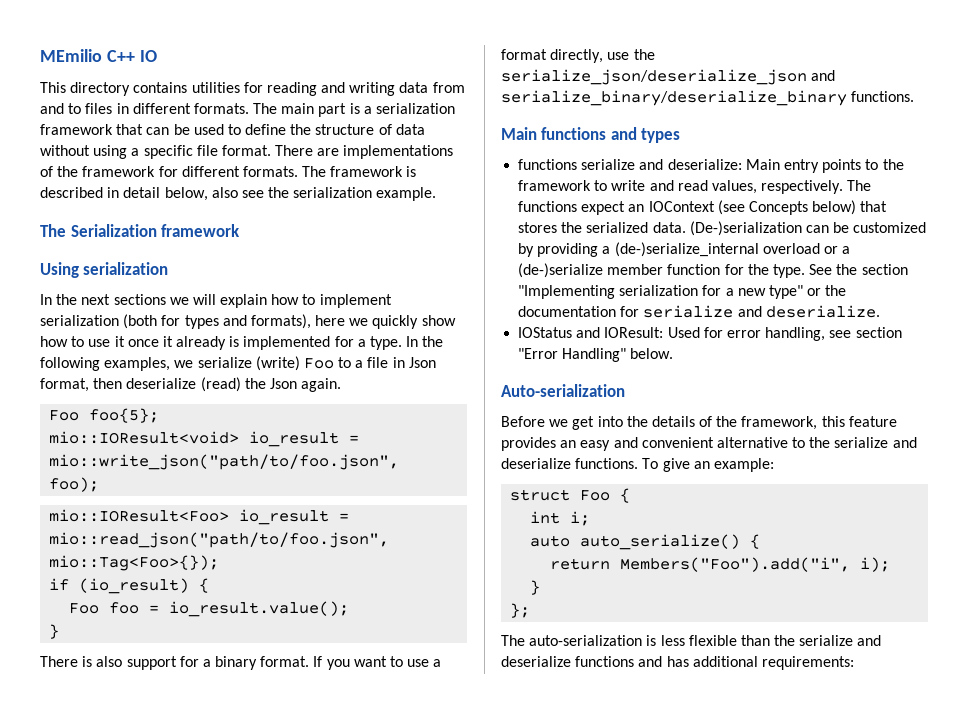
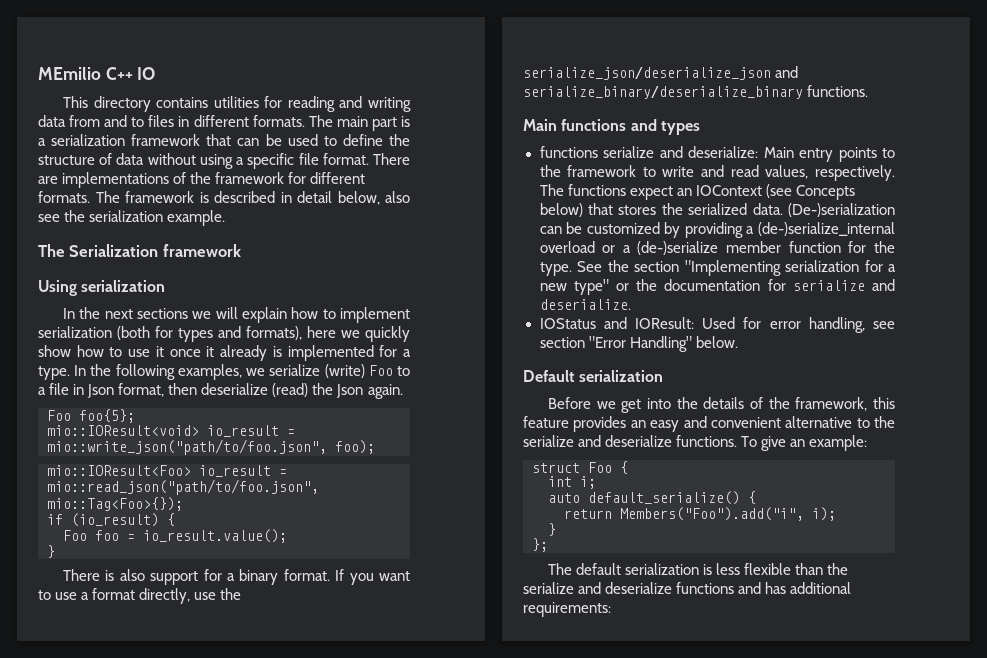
- Auto-serialization
+ Default serialization
- auto auto_serialize() {
+ auto default_serialize() {
- The auto-serialization is less flexible than the serialize and deserialize functions and has additional requirements:
+ The default serialization is less flexible than the serialize and deserialize functions and has additional requirements:

